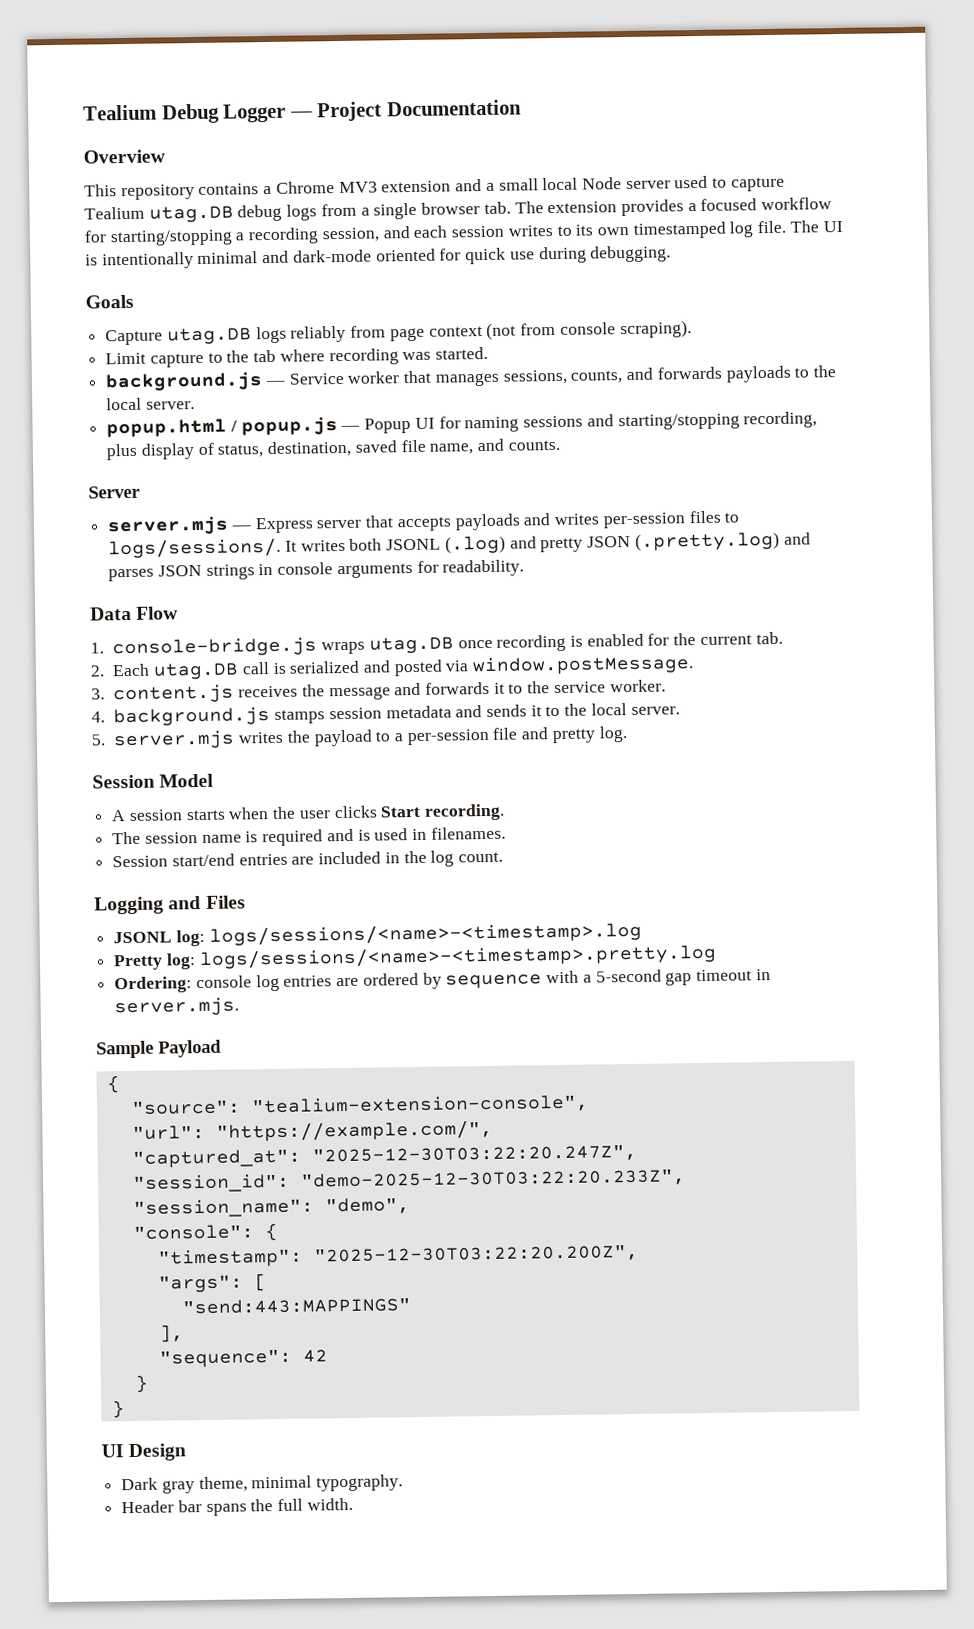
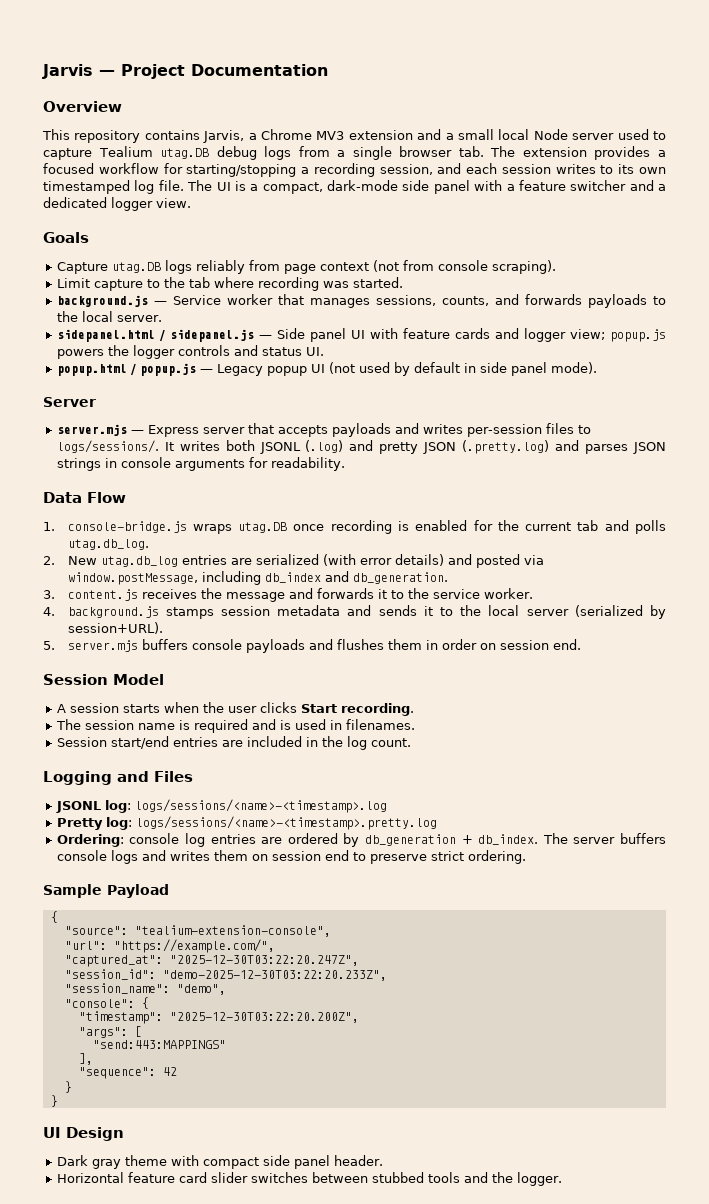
- Tealium Debug Logger — Project Documentation
+ Jarvis — Project Documentation
- This repository contains a Chrome MV3 extension and a small local Node server used to capture Tealium utag.DB debug logs from a single browser tab. The extension provides a focused workflow for starting/stopping a recording session, and each session writes to its own timestamped log file.
+ This repository contains Jarvis, a Chrome MV3 extension and a small local Node server used to capture Tealium utag.DB debug logs from a single browser tab. The extension provides a focused workflow for starting/stopping a recording session, and each session writes to its own timestamped log file.
- The UI is intentionally minimal and dark‑mode oriented for quick use during debugging.
+ The UI is a compact, dark‑mode side panel with a feature switcher and a dedicated logger view.
- popup.html / popup.js — Popup UI for naming sessions and starting/stopping recording, plus display of status, destination, saved file name, and counts.
+ sidepanel.html / sidepanel.js — Side panel UI with feature cards and logger view; popup.js powers the logger controls and status UI.
+ popup.html / popup.js — Legacy popup UI (not used by default in side panel mode).
- 1. console-bridge.js wraps utag.DB once recording is enabled for the current tab.
- 2. Each utag.DB call is serialized and posted via window.postMessage.
+ 1. console-bridge.js wraps utag.DB once recording is enabled for the current tab and polls utag.db_log.
+ 2. New utag.db_log entries are serialized (with error details) and posted via window.postMessage, including db_index and db_generation.
- 4. background.js stamps session metadata and sends it to the local server.
- 5. server.mjs writes the payload to a per‑session file and pretty log.
+ 4. background.js stamps session metadata and sends it to the local server (serialized by session+URL).
+ 5. server.mjs buffers console payloads and flushes them in order on session end.
- Ordering: console log entries are ordered by sequence with a 5‑second gap timeout in server.mjs.
+ Ordering: console log entries are ordered by db_generation + db_index. The server buffers console logs and writes them on session end to preserve strict ordering.
- Dark gray theme, minimal typography.
- Header bar spans the full width.
+ Dark gray theme with compact side panel header.
+ Horizontal feature card slider switches between stubbed tools and the logger.

